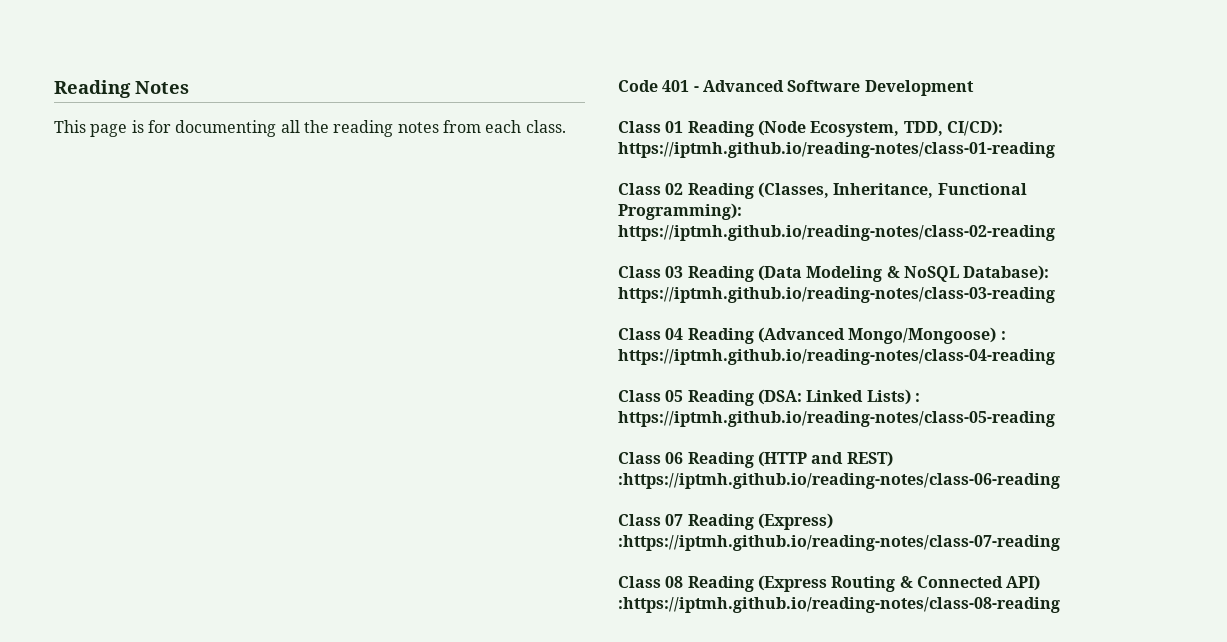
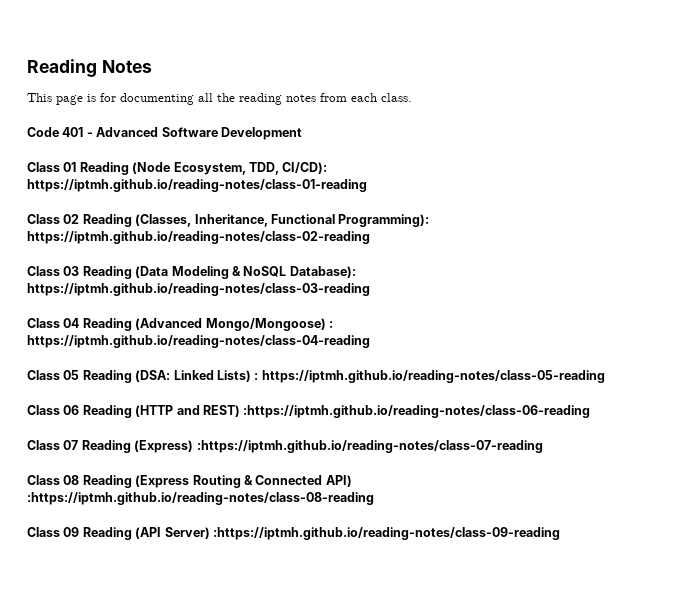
+ Class 09 Reading (API Server) :https://iptmh.github.io/reading-notes/class-09-reading

